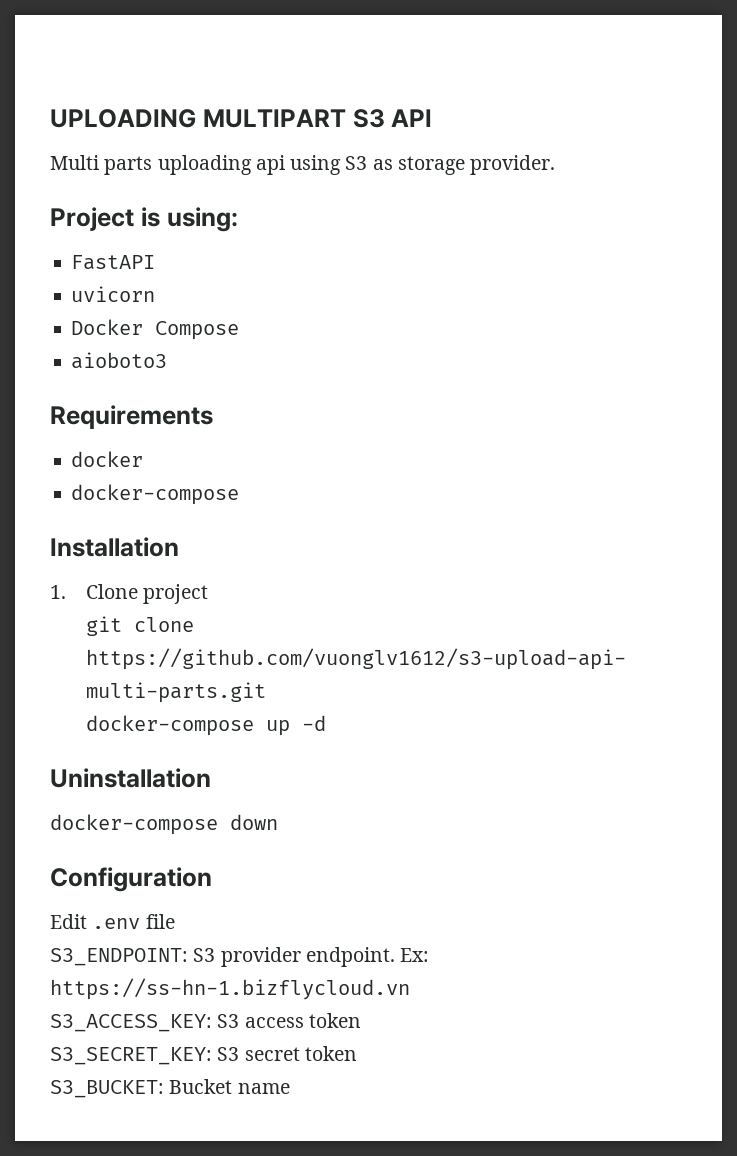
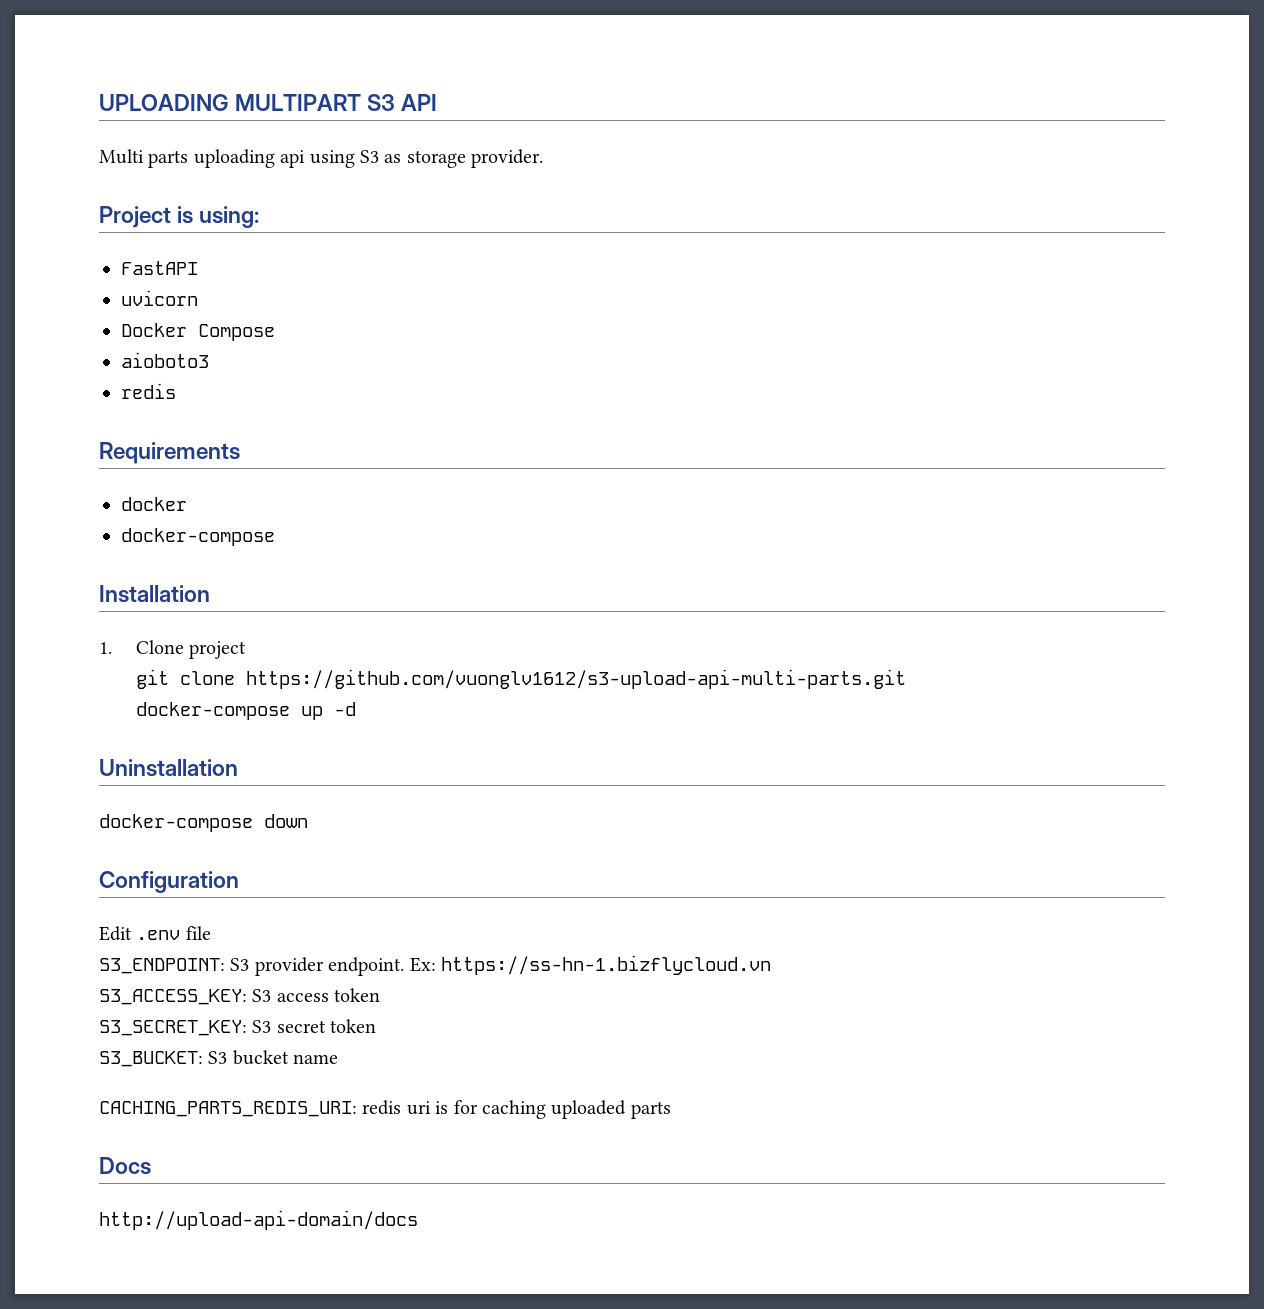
  aioboto3
+ redis
- S3_BUCKET: Bucket name
+ S3_BUCKET: S3 bucket name
+ CACHING_PARTS_REDIS_URI: redis uri is for caching uploaded parts
+ Docs
+ http://upload-api-domain/docs

